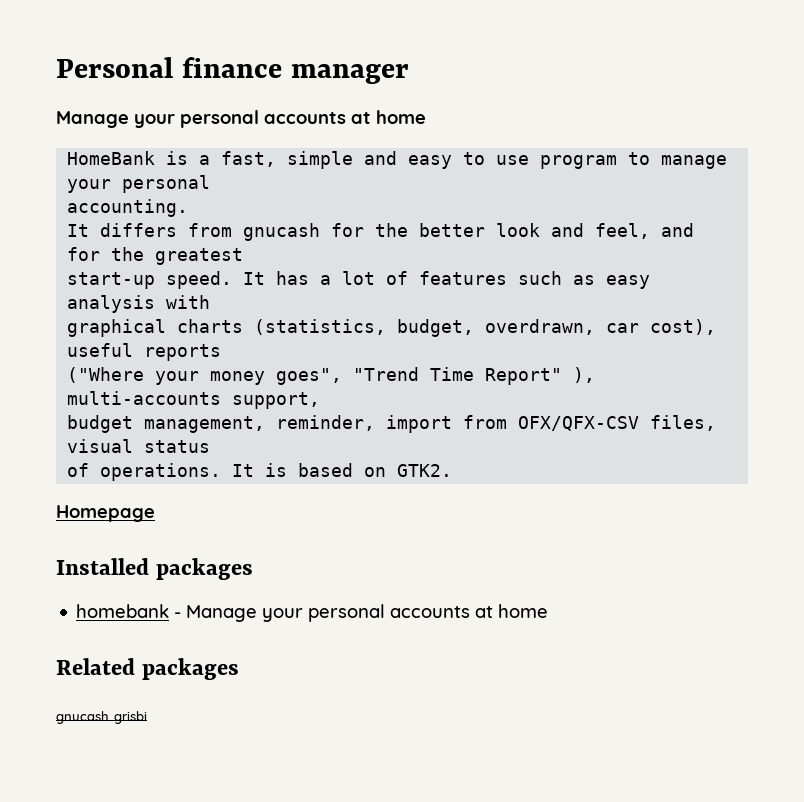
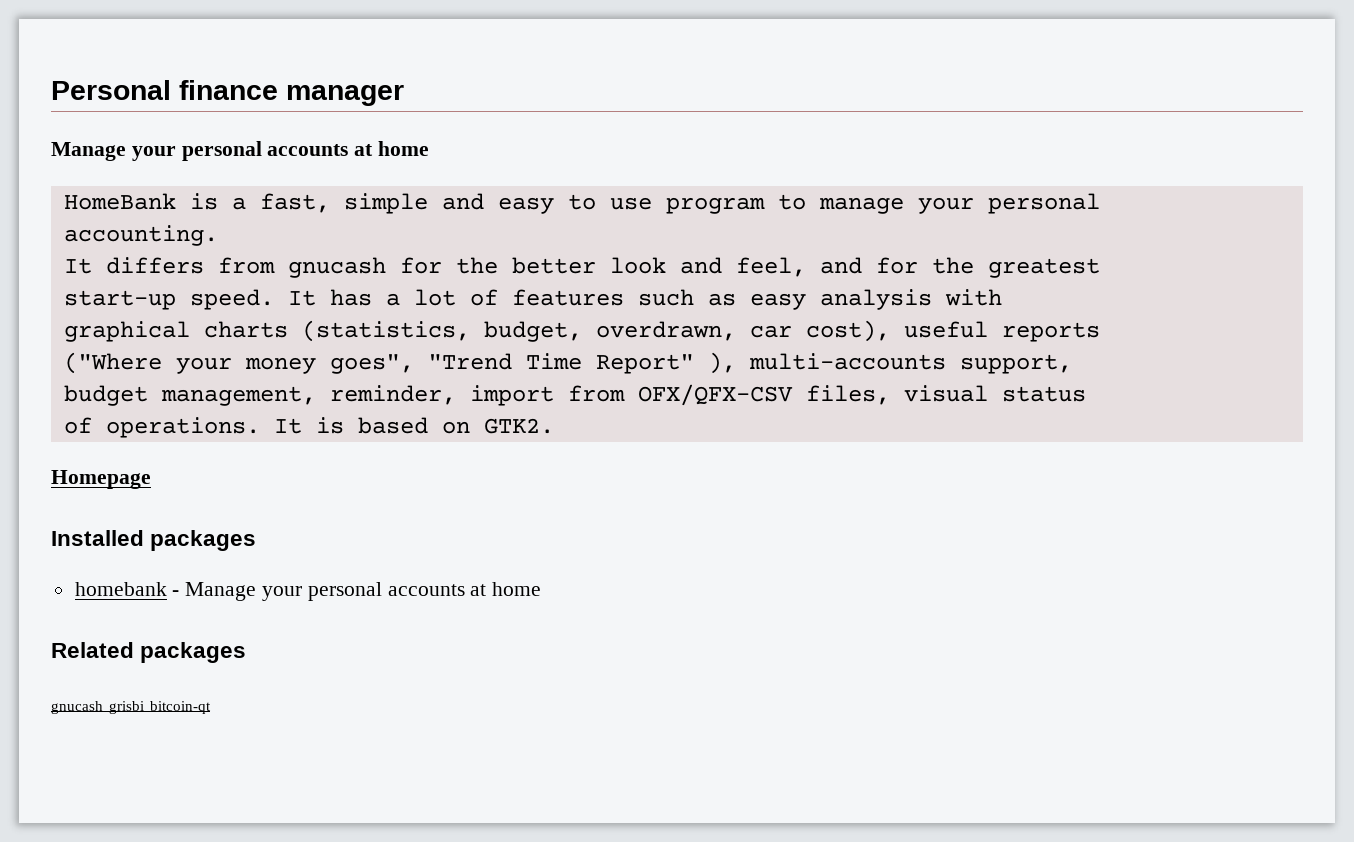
- gnucash grisbi
+ gnucash grisbi bitcoin-qt

